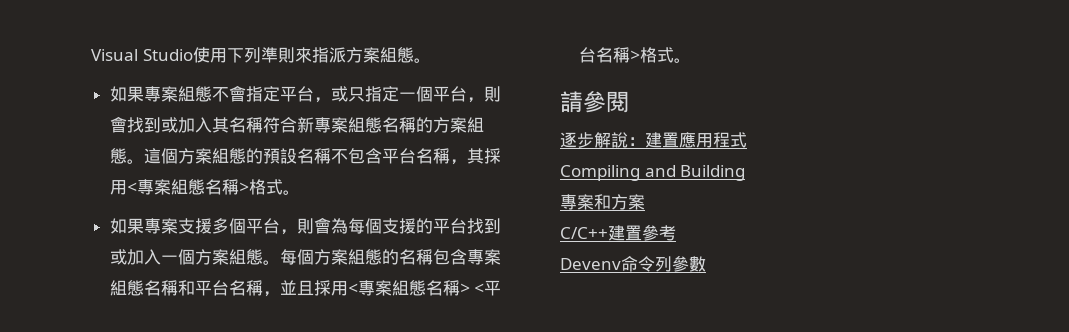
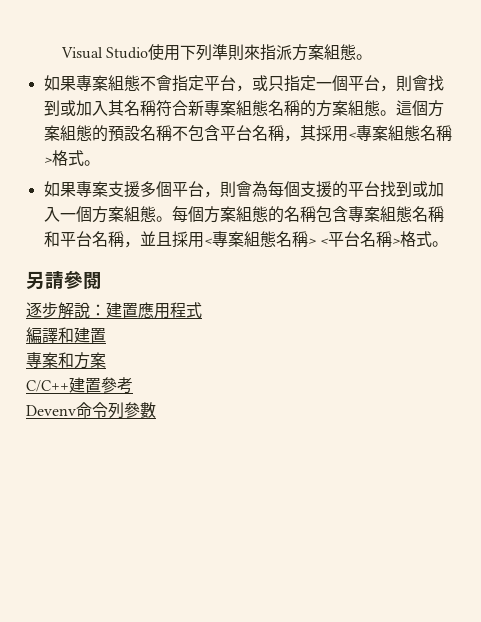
- 請參閱
+ 另請參閱
- Compiling and Building
+ 編譯和建置

